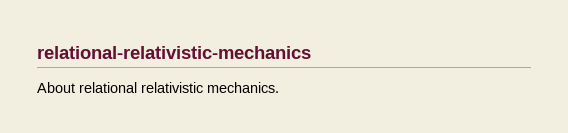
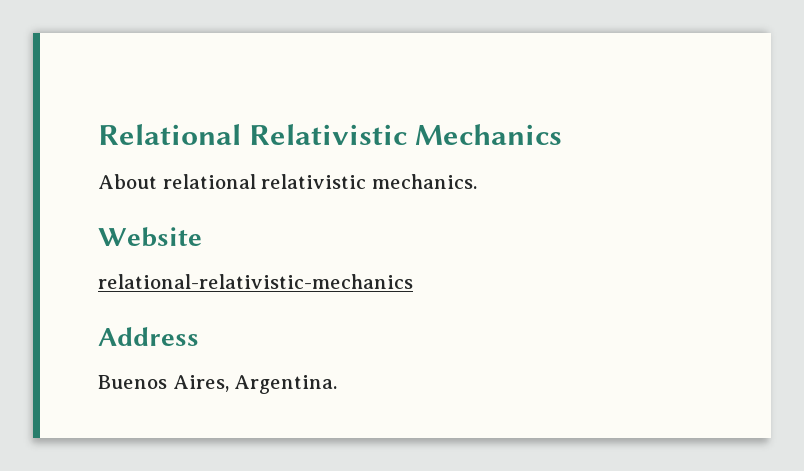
- relational-relativistic-mechanics
+ Relational Relativistic Mechanics
+ Website
+ relational-relativistic-mechanics
+ Address
+ Buenos Aires, Argentina.

